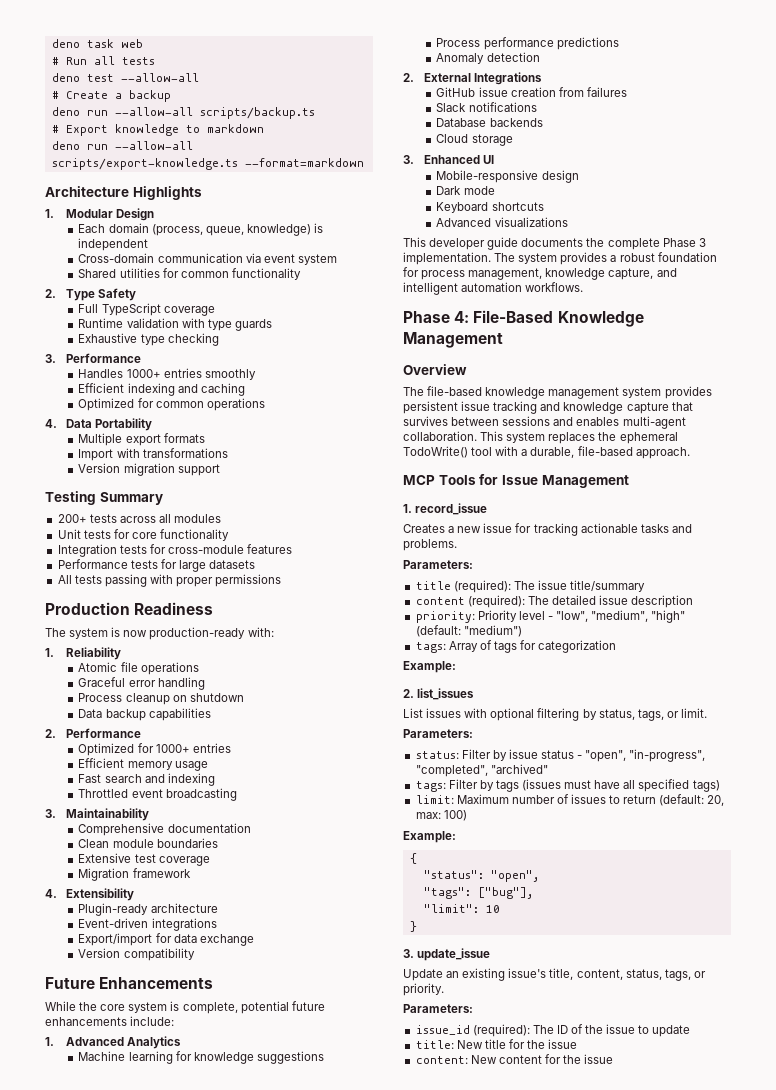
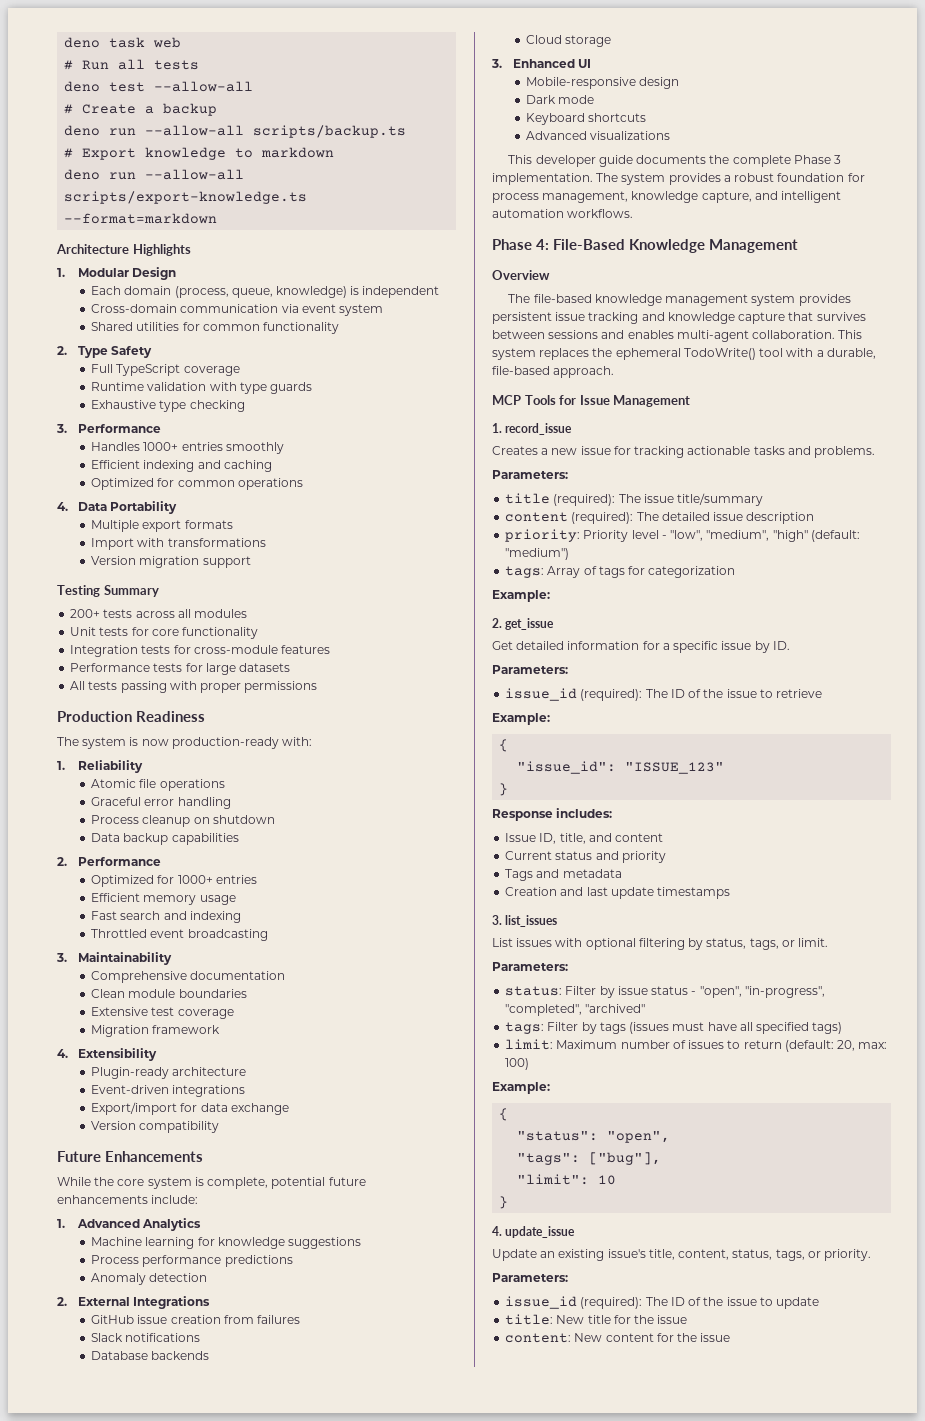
- 2. list_issues
+ 2. get_issue
+ Get detailed information for a specific issue by ID.
+ Parameters:
+ issue_id (required): The ID of the issue to retrieve
+ Example:
+ {
+ "issue_id": "ISSUE_123"
+ }
+ Response includes:
+ Issue ID, title, and content
+ Current status and priority
+ Tags and metadata
+ Creation and last update timestamps
+ 3. list_issues
- 3. update_issue
+ 4. update_issue

